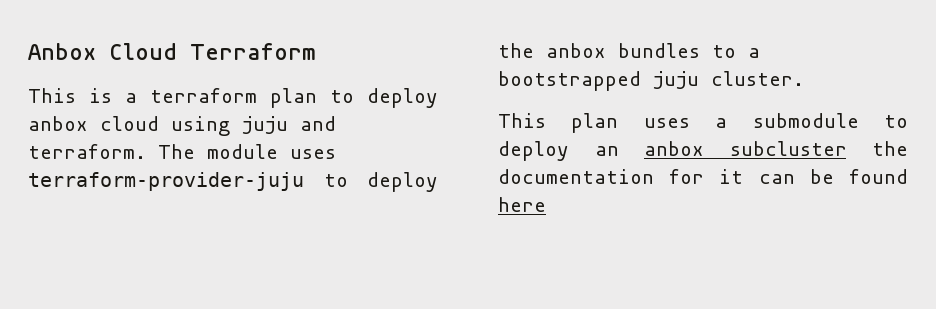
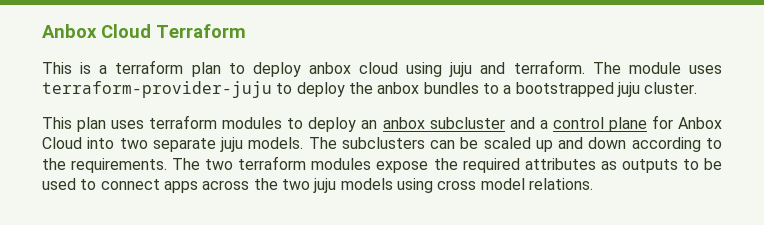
- This plan uses a submodule to deploy an anbox subcluster the documentation for it can be found here
+ This plan uses terraform modules to deploy an anbox subcluster and a control plane for Anbox Cloud into two separate juju models. The subclusters can be scaled up and down according to the requirements. The two terraform modules expose the required attributes as outputs to be used to connect apps across the two juju models using cross model relations.

